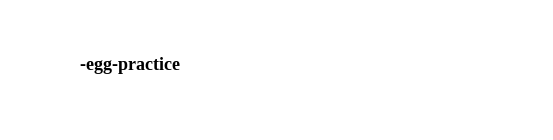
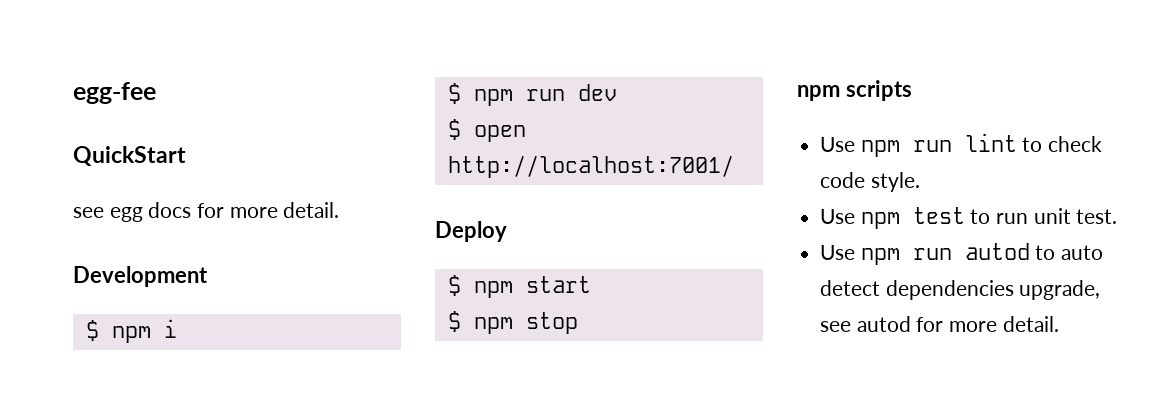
- -egg-practice
+ egg-fee
+ QuickStart
+ see egg docs for more detail.
+ Development
+ $ npm i
+ $ npm run dev
+ $ open http://localhost:7001/
+ Deploy
+ $ npm start
+ $ npm stop
+ npm scripts
+ Use npm run lint to check code style.
+ Use npm test to run unit test.
+ Use npm run autod to auto detect dependencies upgrade, see autod for more detail.

